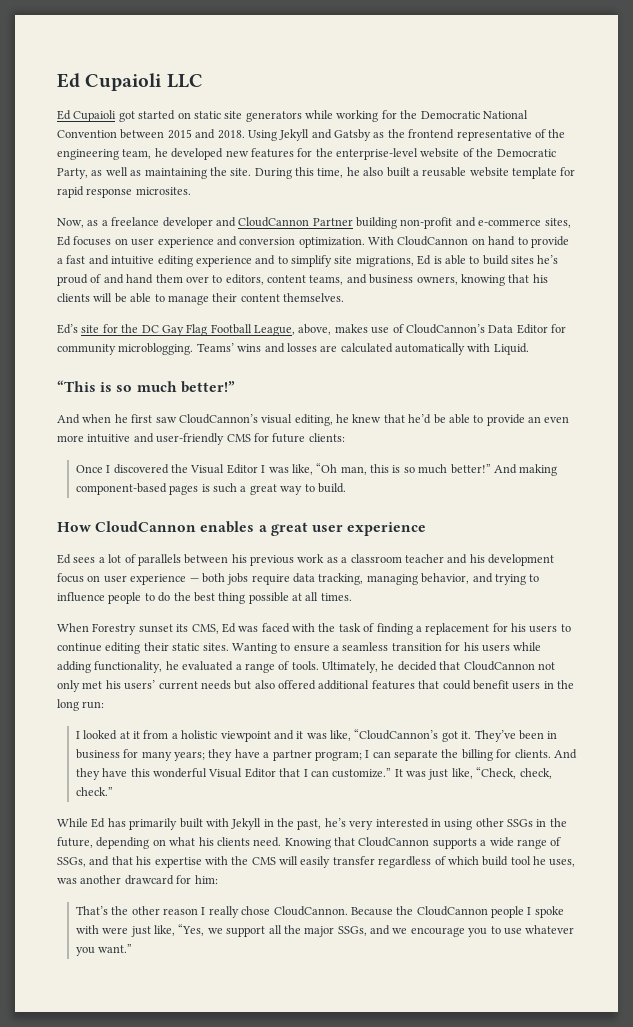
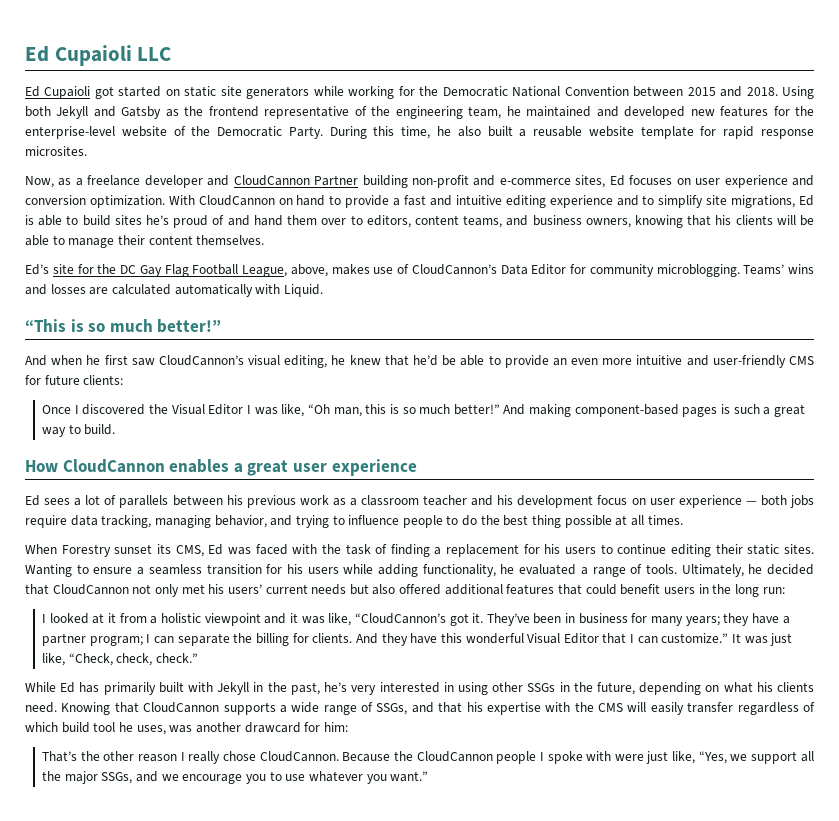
- Using Jekyll and Gatsby as the frontend representative of the engineering team, he developed new features for the enterprise-level website of the Democratic Party, as well as maintaining the site.
+ Using both Jekyll and Gatsby as the frontend representative of the engineering team, he maintained and developed new features for the enterprise-level website of the Democratic Party.

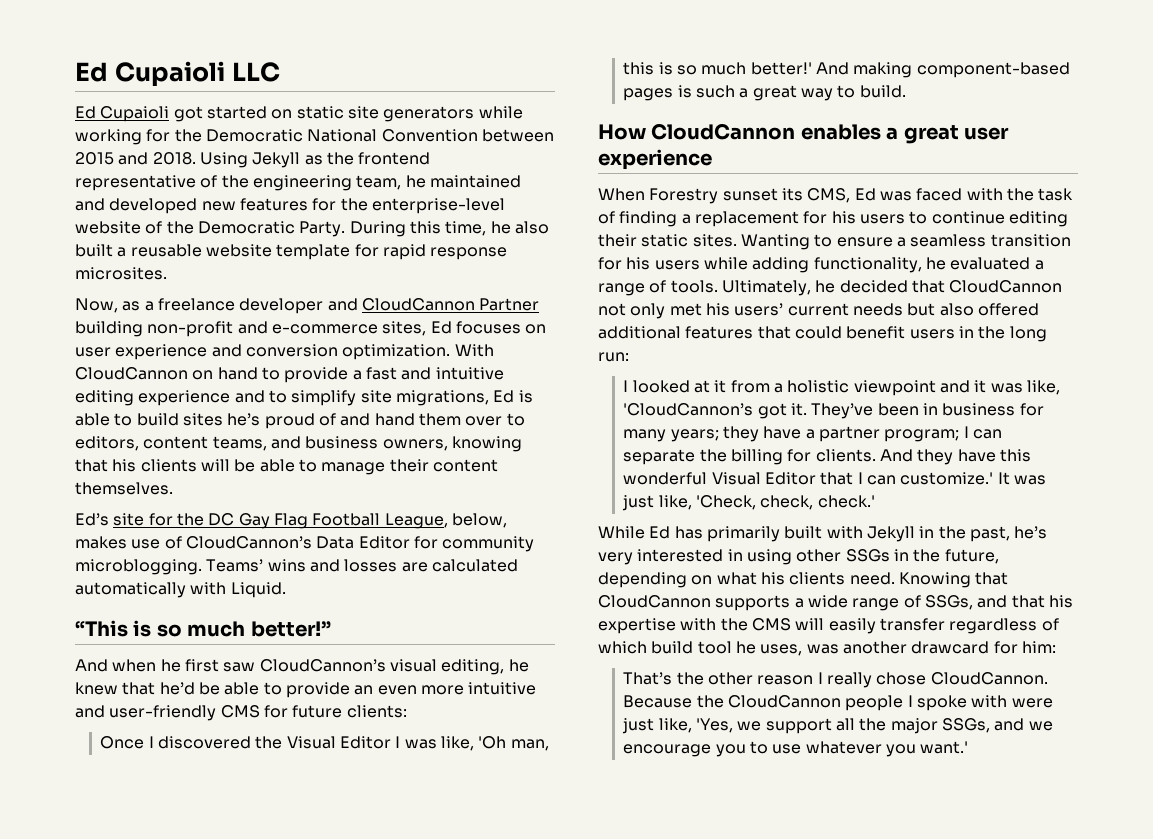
- Using both Jekyll and Gatsby as the frontend representative of the engineering team, he maintained and developed new features for the enterprise-level website of the Democratic Party.
+ Using Jekyll as the frontend representative of the engineering team, he maintained and developed new features for the enterprise-level website of the Democratic Party.
- Ed’s site for the DC Gay Flag Football League, above, makes use of CloudCannon’s Data Editor for community microblogging.
+ Ed’s site for the DC Gay Flag Football League, below, makes use of CloudCannon’s Data Editor for community microblogging.
- Once I discovered the Visual Editor I was like, “Oh man, this is so much better!”
+ Once I discovered the Visual Editor I was like, 'Oh man, this is so much better!'
- Ed sees a lot of parallels between his previous work as a classroom teacher and his development focus on user experience — both jobs require data tracking, managing behavior, and trying to influence people to do the best thing possible at all times.
- I looked at it from a holistic viewpoint and it was like, “CloudCannon’s got it.
+ I looked at it from a holistic viewpoint and it was like, 'CloudCannon’s got it.
- And they have this wonderful Visual Editor that I can customize.”
+ And they have this wonderful Visual Editor that I can customize.'
- It was just like, “Check, check, check.”
+ It was just like, 'Check, check, check.'
- Because the CloudCannon people I spoke with were just like, “Yes, we support all the major SSGs, and we encourage you to use whatever you want.”
+ Because the CloudCannon people I spoke with were just like, 'Yes, we support all the major SSGs, and we encourage you to use whatever you want.'

